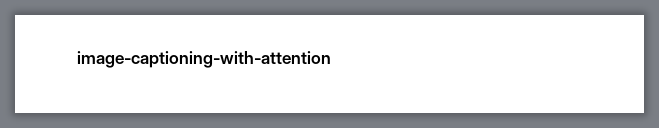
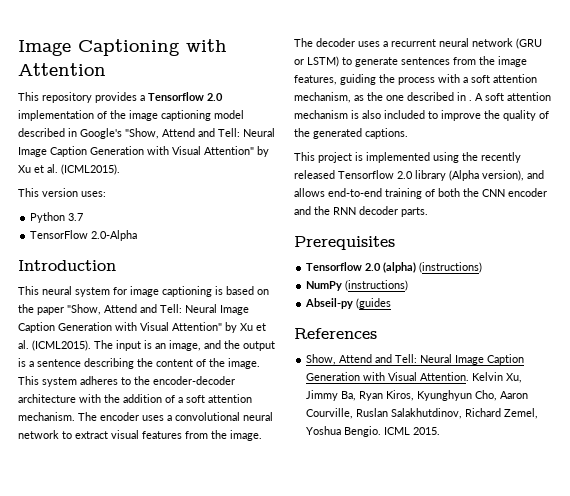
- image-captioning-with-attention
+ Image Captioning with Attention
+ This repository provides a Tensorflow 2.0 implementation of the image captioning model described in Google's "Show, Attend and Tell: Neural Image Caption Generation with Visual Attention" by Xu et al. (ICML2015).
+ This version uses:
+ Python 3.7
+ TensorFlow 2.0-Alpha
+ Introduction
+ This neural system for image captioning is based on the paper "Show, Attend and Tell: Neural Image Caption Generation with Visual Attention" by Xu et al. (ICML2015). The input is an image, and the output is a sentence describing the content of the image. This system adheres to the encoder-decoder architecture with the addition of a soft attention mechanism. The encoder uses a convolutional neural network to extract visual features from the image. The decoder uses a recurrent neural network (GRU or LSTM) to generate sentences from the image features, guiding the process with a soft attention mechanism, as the one described in . A soft attention mechanism is also included to improve the quality of the generated captions.
+ This project is implemented using the recently released Tensorflow 2.0 library (Alpha version), and allows end-to-end training of both the CNN encoder and the RNN decoder parts.
+ Prerequisites
+ Tensorflow 2.0 (alpha) (instructions)
+ NumPy (instructions)
+ Abseil-py (guides
+ References
+ Show, Attend and Tell: Neural Image Caption Generation with Visual Attention. Kelvin Xu, Jimmy Ba, Ryan Kiros, Kyunghyun Cho, Aaron Courville, Ruslan Salakhutdinov, Richard Zemel, Yoshua Bengio. ICML 2015.

